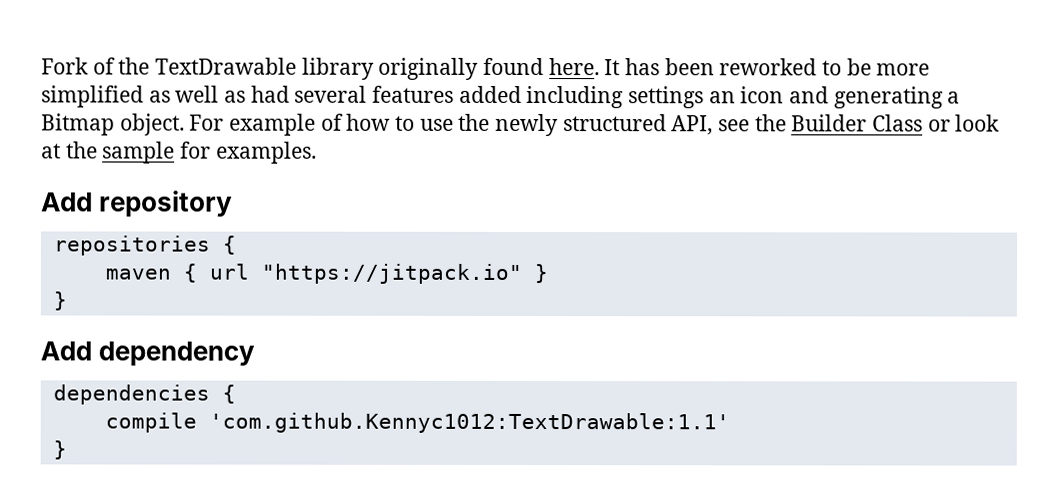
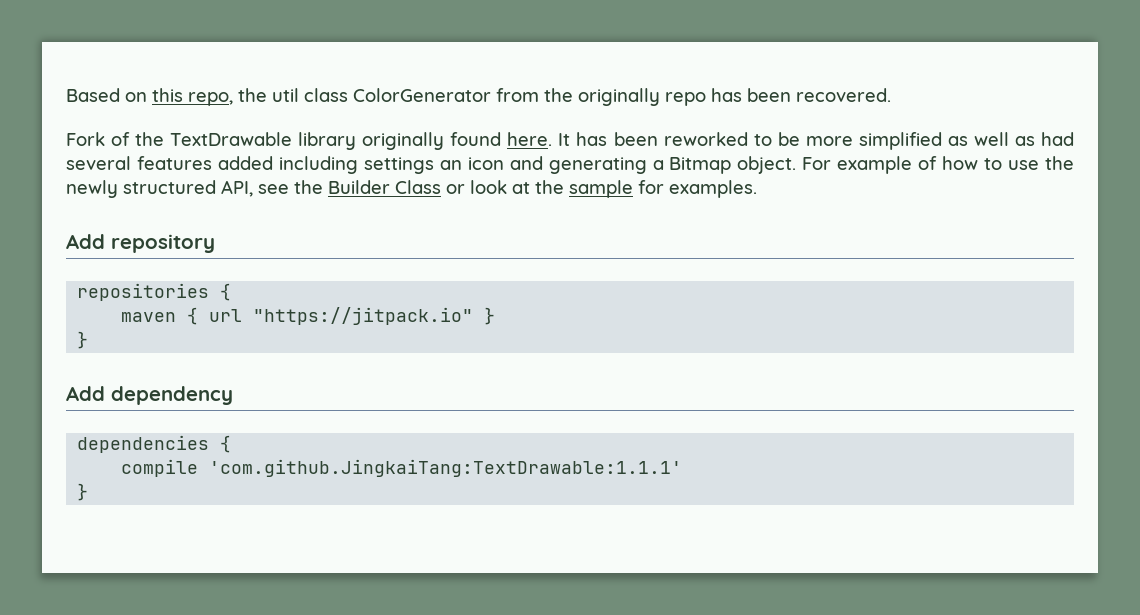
+ Based on this repo, the util class ColorGenerator from the originally repo has been recovered.
- compile 'com.github.Kennyc1012:TextDrawable:1.1'
+ compile 'com.github.JingkaiTang:TextDrawable:1.1.1'

